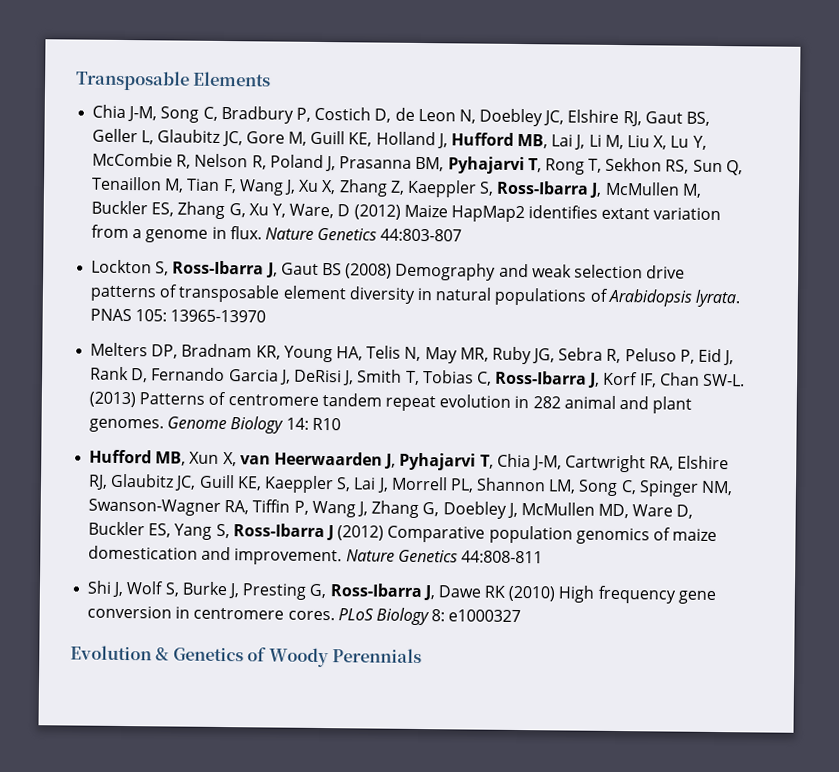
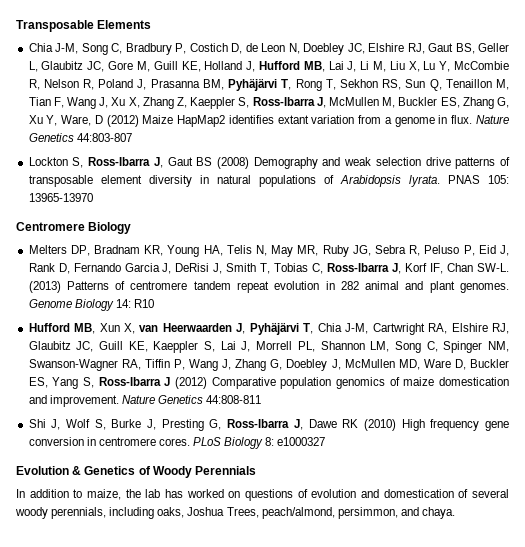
- Chia J-M, Song C, Bradbury P, Costich D, de Leon N, Doebley JC, Elshire RJ, Gaut BS, Geller L, Glaubitz JC, Gore M, Guill KE, Holland J, Hufford MB, Lai J, Li M, Liu X, Lu Y, McCombie R, Nelson R, Poland J, Prasanna BM, Pyhajarvi T, Rong T, Sekhon RS, Sun Q, Tenaillon M, Tian F, Wang J, Xu X, Zhang Z, Kaeppler S, Ross-Ibarra J, McMullen M, Buckler ES, Zhang G, Xu Y, Ware, D (2012) Maize HapMap2 identifies extant variation from a genome in flux.
+ Chia J-M, Song C, Bradbury P, Costich D, de Leon N, Doebley JC, Elshire RJ, Gaut BS, Geller L, Glaubitz JC, Gore M, Guill KE, Holland J, Hufford MB, Lai J, Li M, Liu X, Lu Y, McCombie R, Nelson R, Poland J, Prasanna BM, Pyhäjärvi T, Rong T, Sekhon RS, Sun Q, Tenaillon M, Tian F, Wang J, Xu X, Zhang Z, Kaeppler S, Ross-Ibarra J, McMullen M, Buckler ES, Zhang G, Xu Y, Ware, D (2012) Maize HapMap2 identifies extant variation from a genome in flux.
+ Centromere Biology
- Hufford MB, Xun X, van Heerwaarden J, Pyhajarvi T, Chia J-M, Cartwright RA, Elshire RJ, Glaubitz JC, Guill KE, Kaeppler S, Lai J, Morrell PL, Shannon LM, Song C, Spinger NM, Swanson-Wagner RA, Tiffin P, Wang J, Zhang G, Doebley J, McMullen MD, Ware D, Buckler ES, Yang S, Ross-Ibarra J (2012) Comparative population genomics of maize domestication and improvement.
+ Hufford MB, Xun X, van Heerwaarden J, Pyhäjärvi T, Chia J-M, Cartwright RA, Elshire RJ, Glaubitz JC, Guill KE, Kaeppler S, Lai J, Morrell PL, Shannon LM, Song C, Spinger NM, Swanson-Wagner RA, Tiffin P, Wang J, Zhang G, Doebley J, McMullen MD, Ware D, Buckler ES, Yang S, Ross-Ibarra J (2012) Comparative population genomics of maize domestication and improvement.
+ In addition to maize, the lab has worked on questions of evolution and domestication of several woody perennials, including oaks, Joshua Trees, peach/almond, persimmon, and chaya.

